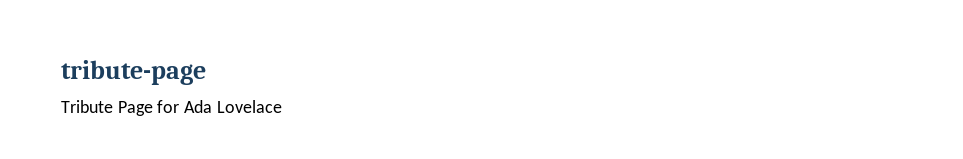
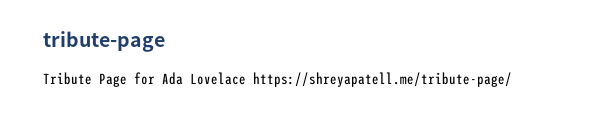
- Tribute Page for Ada Lovelace
+ Tribute Page for Ada Lovelace https://shreyapatell.me/tribute-page/

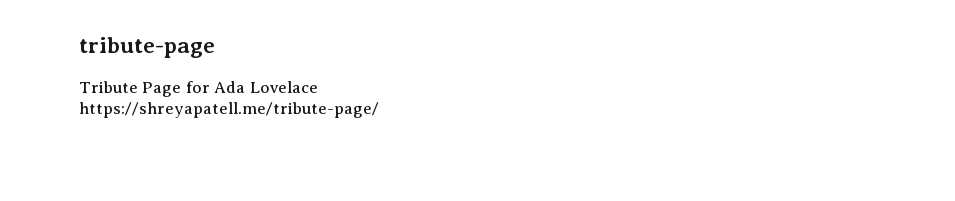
- Tribute Page for Ada Lovelace https://shreyapatell.me/tribute-page/
+ Tribute Page for Ada Lovelace
+ https://shreyapatell.me/tribute-page/

